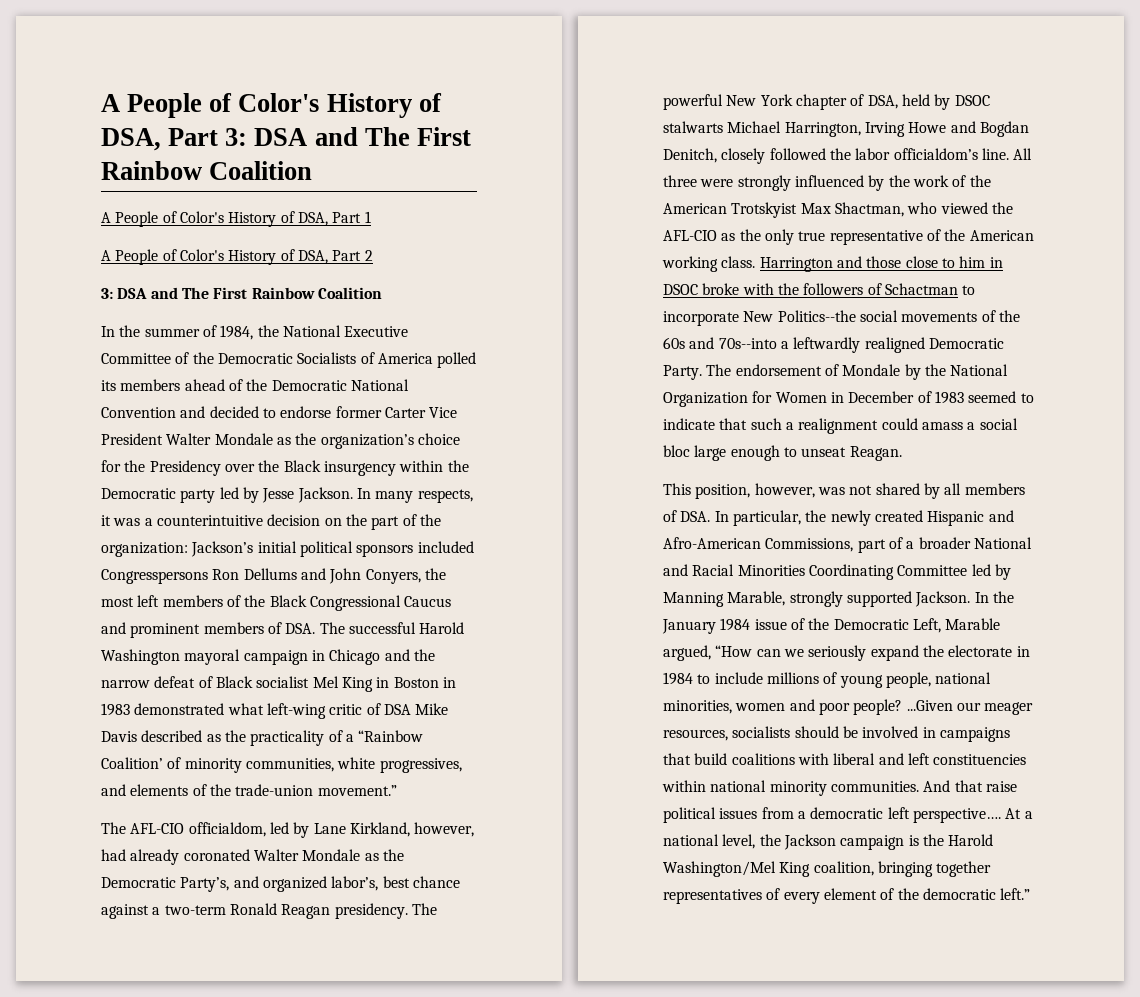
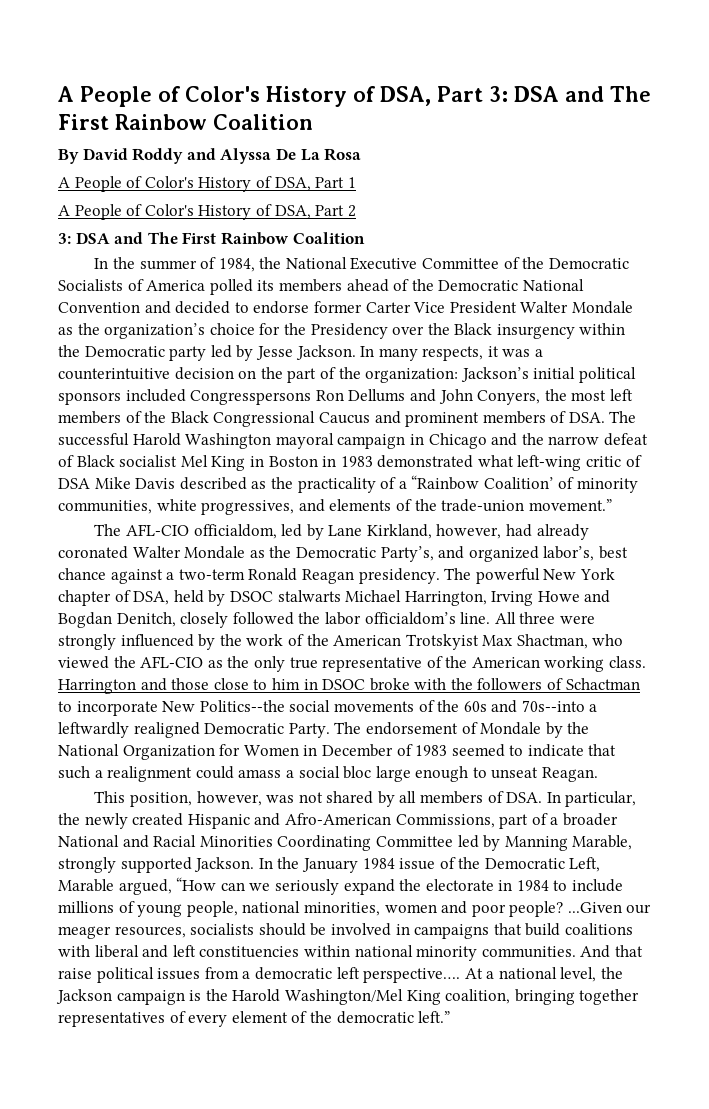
+ By David Roddy and Alyssa De La Rosa

